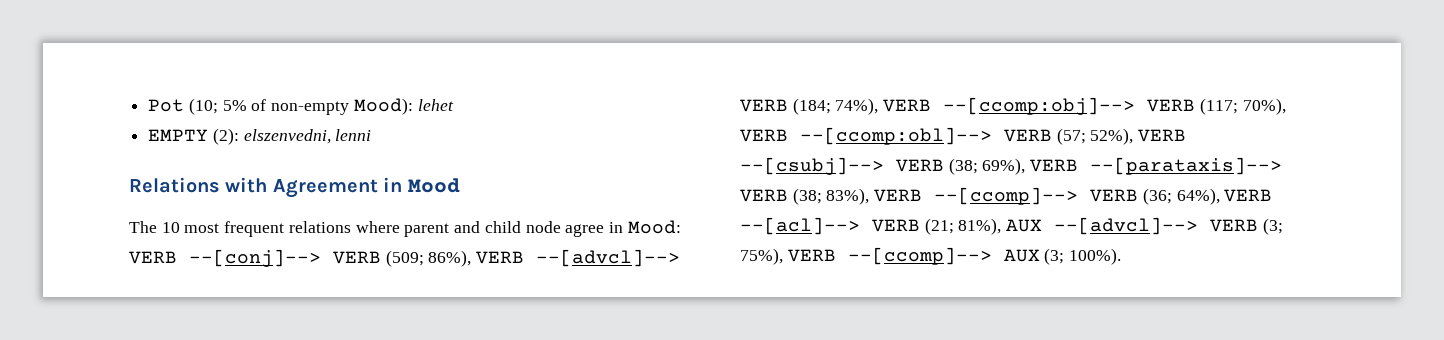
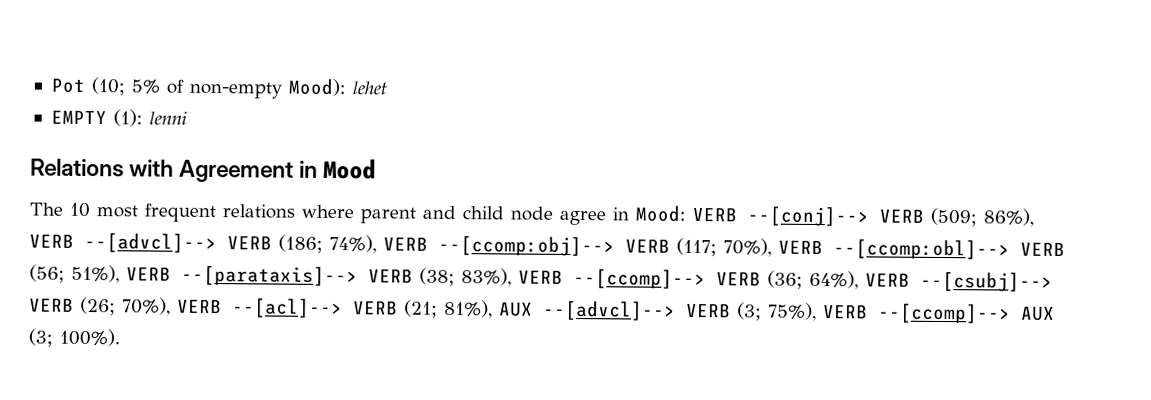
- EMPTY (2): elszenvedni, lenni
+ EMPTY (1): lenni
- The 10 most frequent relations where parent and child node agree in Mood: VERB --[conj]--> VERB (509; 86%), VERB --[advcl]--> VERB (184; 74%), VERB --[ccomp:obj]--> VERB (117; 70%), VERB --[ccomp:obl]--> VERB (57; 52%), VERB --[csubj]--> VERB (38; 69%), VERB --[parataxis]--> VERB (38; 83%), VERB --[ccomp]--> VERB (36; 64%), VERB --[acl]--> VERB (21; 81%), AUX --[advcl]--> VERB (3; 75%), VERB --[ccomp]--> AUX (3; 100%).
+ The 10 most frequent relations where parent and child node agree in Mood: VERB --[conj]--> VERB (509; 86%), VERB --[advcl]--> VERB (186; 74%), VERB --[ccomp:obj]--> VERB (117; 70%), VERB --[ccomp:obl]--> VERB (56; 51%), VERB --[parataxis]--> VERB (38; 83%), VERB --[ccomp]--> VERB (36; 64%), VERB --[csubj]--> VERB (26; 70%), VERB --[acl]--> VERB (21; 81%), AUX --[advcl]--> VERB (3; 75%), VERB --[ccomp]--> AUX (3; 100%).

